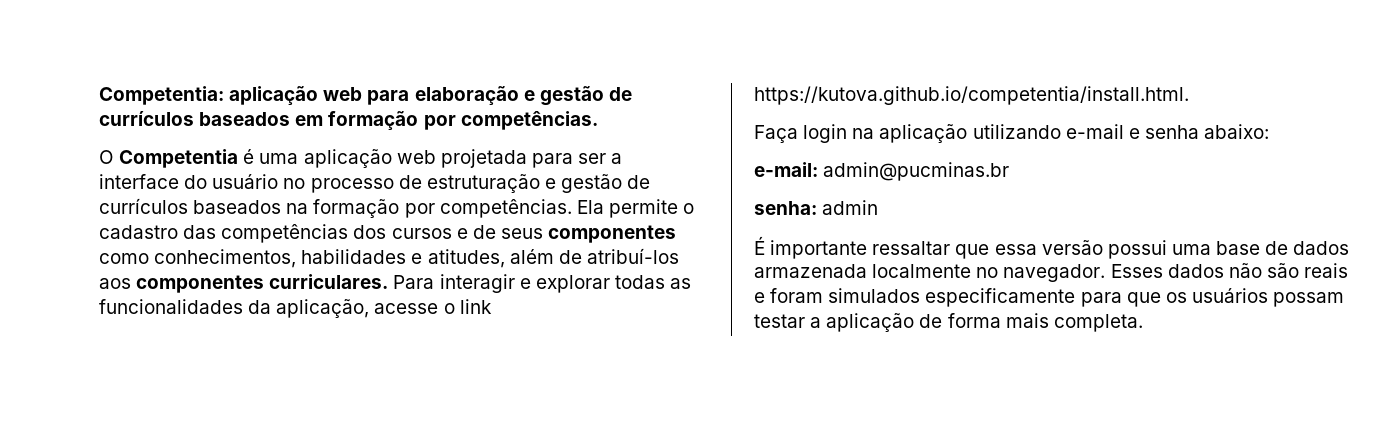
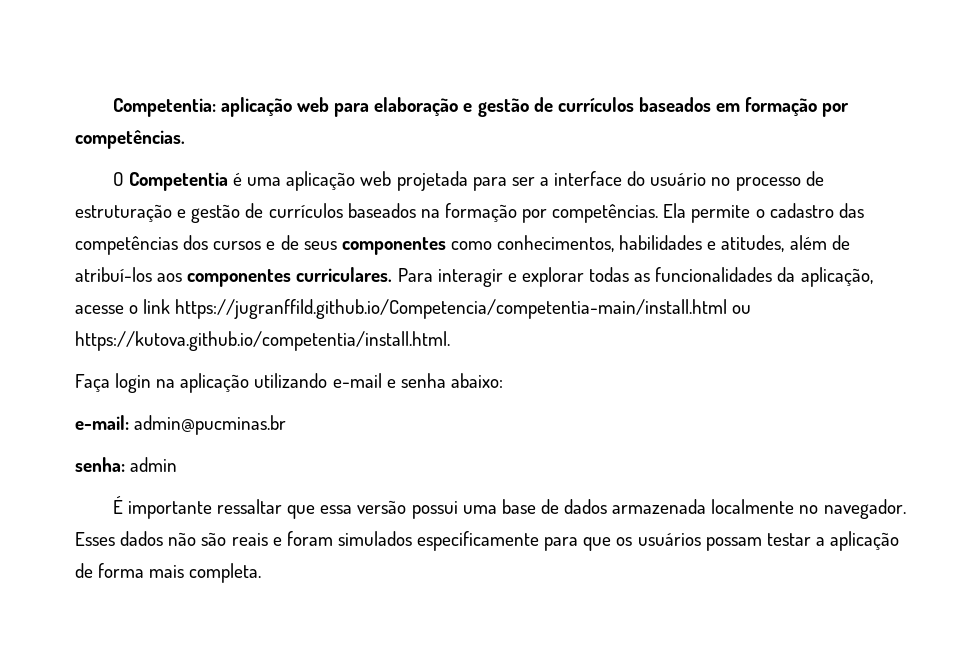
- Para interagir e explorar todas as funcionalidades da aplicação, acesse o link https://kutova.github.io/competentia/install.html.
+ Para interagir e explorar todas as funcionalidades da aplicação, acesse o link https://jugranffild.github.io/Competencia/competentia-main/install.html ou https://kutova.github.io/competentia/install.html.

